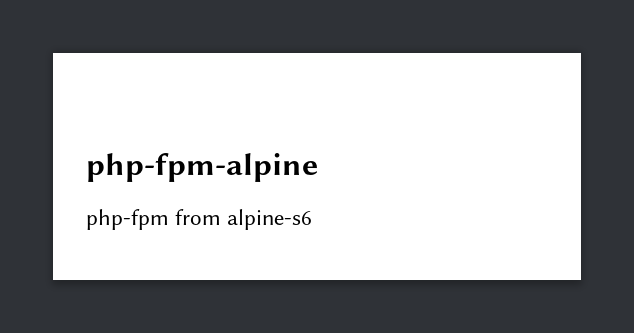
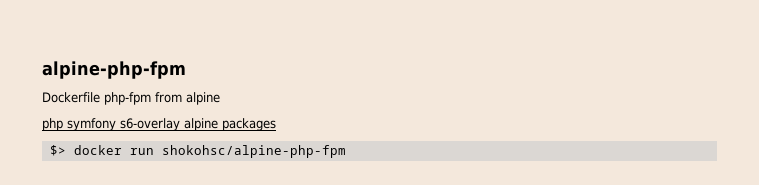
- php-fpm-alpine
- php-fpm from alpine-s6
+ alpine-php-fpm
+ Dockerfile php-fpm from alpine
+ php symfony s6-overlay alpine packages
+ $> docker run shokohsc/alpine-php-fpm

